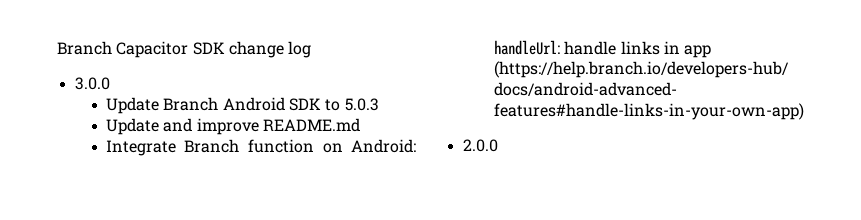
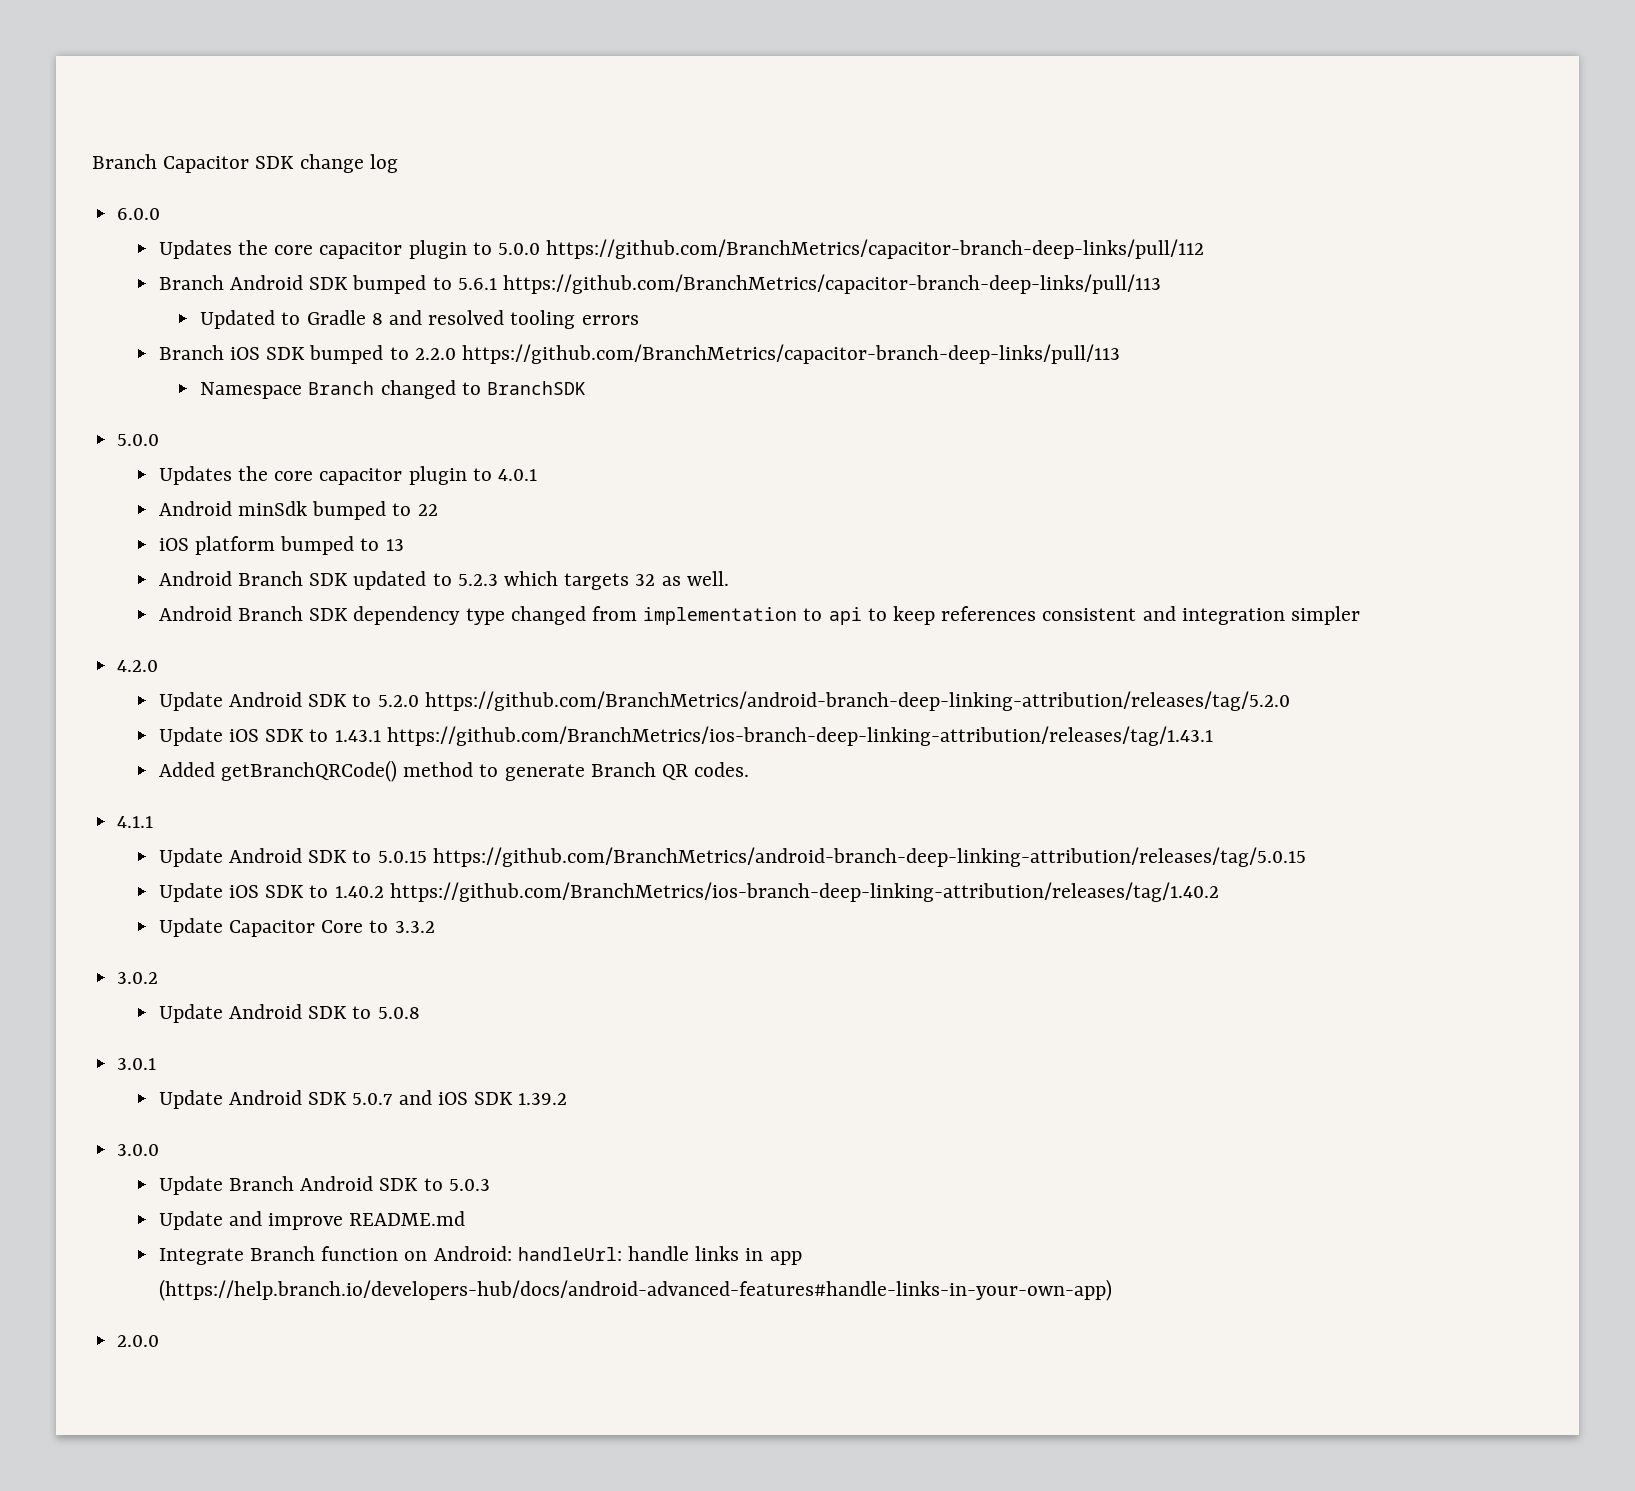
+ 6.0.0
+ Updates the core capacitor plugin to 5.0.0 https://github.com/BranchMetrics/capacitor-branch-deep-links/pull/112
+ Branch Android SDK bumped to 5.6.1 https://github.com/BranchMetrics/capacitor-branch-deep-links/pull/113
+ Updated to Gradle 8 and resolved tooling errors
+ Branch iOS SDK bumped to 2.2.0 https://github.com/BranchMetrics/capacitor-branch-deep-links/pull/113
+ Namespace Branch changed to BranchSDK
+ 5.0.0
+ Updates the core capacitor plugin to 4.0.1
+ Android minSdk bumped to 22
+ iOS platform bumped to 13
+ Android Branch SDK updated to 5.2.3 which targets 32 as well.
+ Android Branch SDK dependency type changed from implementation to api to keep references consistent and integration simpler
+ 4.2.0
+ Update Android SDK to 5.2.0 https://github.com/BranchMetrics/android-branch-deep-linking-attribution/releases/tag/5.2.0
+ Update iOS SDK to 1.43.1 https://github.com/BranchMetrics/ios-branch-deep-linking-attribution/releases/tag/1.43.1
+ Added getBranchQRCode() method to generate Branch QR codes.
+ 4.1.1
+ Update Android SDK to 5.0.15 https://github.com/BranchMetrics/android-branch-deep-linking-attribution/releases/tag/5.0.15
+ Update iOS SDK to 1.40.2 https://github.com/BranchMetrics/ios-branch-deep-linking-attribution/releases/tag/1.40.2
+ Update Capacitor Core to 3.3.2
+ 3.0.2
+ Update Android SDK to 5.0.8
+ 3.0.1
+ Update Android SDK 5.0.7 and iOS SDK 1.39.2

